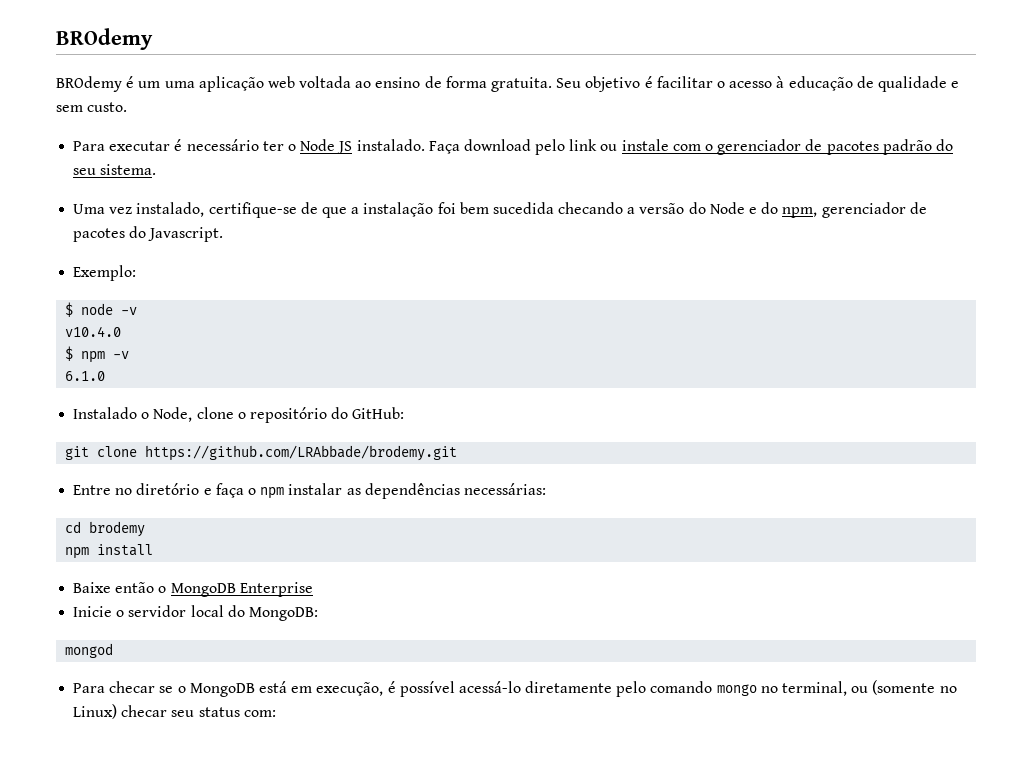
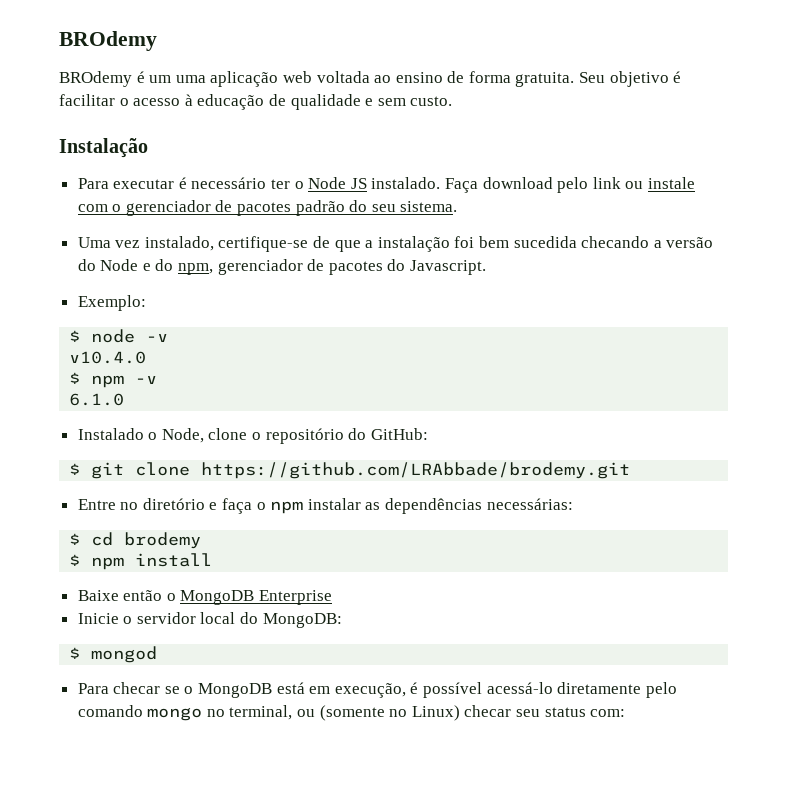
+ Instalação
- git clone https://github.com/LRAbbade/brodemy.git
+ $ git clone https://github.com/LRAbbade/brodemy.git
- cd brodemy
+ $ cd brodemy
- npm install
+ $ npm install
- mongod
+ $ mongod

